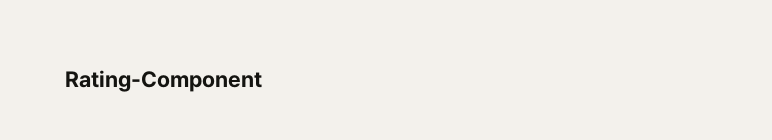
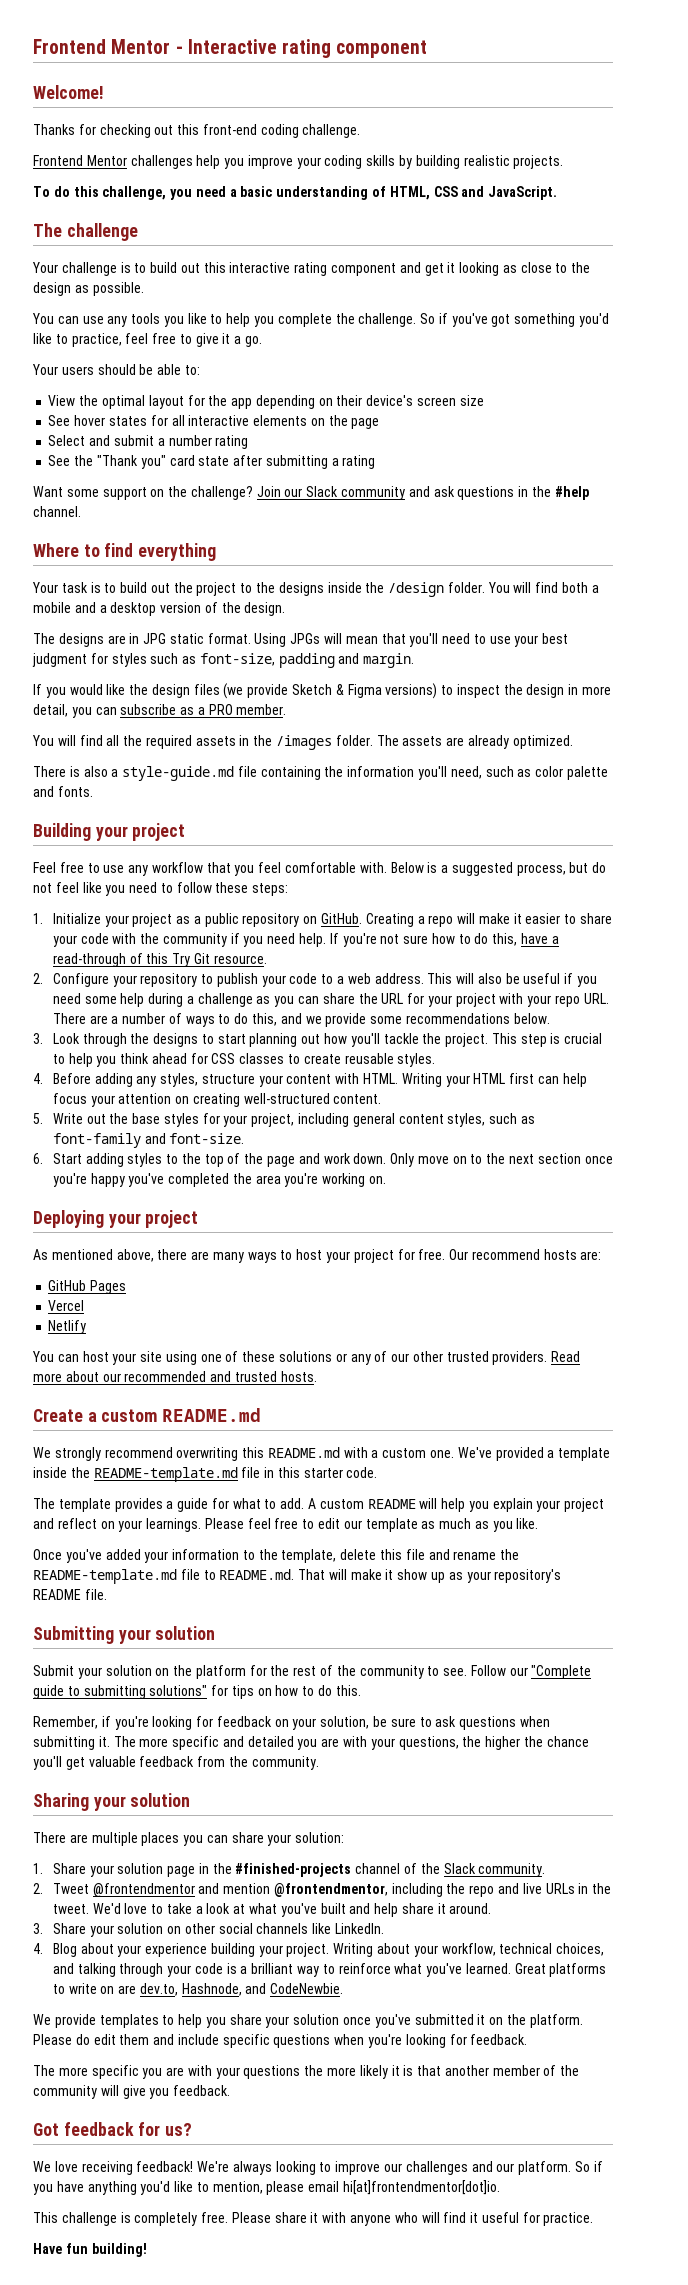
- Rating-Component
+ Frontend Mentor - Interactive rating component
+ Welcome!
+ Thanks for checking out this front-end coding challenge.
+ Frontend Mentor challenges help you improve your coding skills by building realistic projects.
+ To do this challenge, you need a basic understanding of HTML, CSS and JavaScript.
+ The challenge
+ Your challenge is to build out this interactive rating component and get it looking as close to the design as possible.
+ You can use any tools you like to help you complete the challenge. So if you've got something you'd like to practice, feel free to give it a go.
+ Your users should be able to:
+ View the optimal layout for the app depending on their device's screen size
+ See hover states for all interactive elements on the page
+ Select and submit a number rating
+ See the "Thank you" card state after submitting a rating
+ Want some support on the challenge? Join our Slack community and ask questions in the #help channel.
+ Where to find everything
+ Your task is to build out the project to the designs inside the /design folder. You will find both a mobile and a desktop version of the design.
+ The designs are in JPG static format. Using JPGs will mean that you'll need to use your best judgment for styles such as font-size, padding and margin.
+ If you would like the design files (we provide Sketch & Figma versions) to inspect the design in more detail, you can subscribe as a PRO member.
+ You will find all the required assets in the /images folder. The assets are already optimized.
+ There is also a style-guide.md file containing the information you'll need, such as color palette and fonts.
+ Building your project
+ Feel free to use any workflow that you feel comfortable with. Below is a suggested process, but do not feel like you need to follow these steps:
+ 1. Initialize your project as a public repository on GitHub. Creating a repo will make it easier to share your code with the community if you need help. If you're not sure how to do this, have a read-through of this Try Git resource.
+ 2. Configure your repository to publish your code to a web address. This will also be useful if you need some help during a challenge as you can share the URL for your project with your repo URL. There are a number of ways to do this, and we provide some recommendations below.
+ 3. Look through the designs to start planning out how you'll tackle the project. This step is crucial to help you think ahead for CSS classes to create reusable styles.
+ 4. Before adding any styles, structure your content with HTML. Writing your HTML first can help focus your attention on creating well-structured content.
+ 5. Write out the base styles for your project, including general content styles, such as font-family and font-size.
+ 6. Start adding styles to the top of the page and work down. Only move on to the next section once you're happy you've completed the area you're working on.
+ Deploying your project
+ As mentioned above, there are many ways to host your project for free. Our recommend hosts are:
+ GitHub Pages
+ Vercel
+ Netlify
+ You can host your site using one of these solutions or any of our other trusted providers. Read more about our recommended and trusted hosts.
+ Create a custom README.md
+ We strongly recommend overwriting this README.md with a custom one. We've provided a template inside the README-template.md file in this starter code.
+ The template provides a guide for what to add. A custom README will help you explain your project and reflect on your learnings. Please feel free to edit our template as much as you like.
+ Once you've added your information to the template, delete this file and rename the README-template.md file to README.md. That will make it show up as your repository's README file.
+ Submitting your solution
+ Submit your solution on the platform for the rest of the community to see. Follow our "Complete guide to submitting solutions" for tips on how to do this.
+ Remember, if you're looking for feedback on your solution, be sure to ask questions when submitting it. The more specific and detailed you are with your questions, the higher the chance you'll get valuable feedback from the community.
+ Sharing your solution
+ There are multiple places you can share your solution:
+ 1. Share your solution page in the #finished-projects channel of the Slack community.
+ 2. Tweet @frontendmentor and mention @frontendmentor, including the repo and live URLs in the tweet. We'd love to take a look at what you've built and help share it around.
+ 3. Share your solution on other social channels like LinkedIn.
+ 4. Blog about your experience building your project. Writing about your workflow, technical choices, and talking through your code is a brilliant way to reinforce what you've learned. Great platforms to write on are dev.to, Hashnode, and CodeNewbie.
+ We provide templates to help you share your solution once you've submitted it on the platform. Please do edit them and include specific questions when you're looking for feedback.
+ The more specific you are with your questions the more likely it is that another member of the community will give you feedback.
+ Got feedback for us?
+ We love receiving feedback! We're always looking to improve our challenges and our platform. So if you have anything you'd like to mention, please email hi[at]frontendmentor[dot]io.
+ This challenge is completely free. Please share it with anyone who will find it useful for practice.
+ Have fun building!

